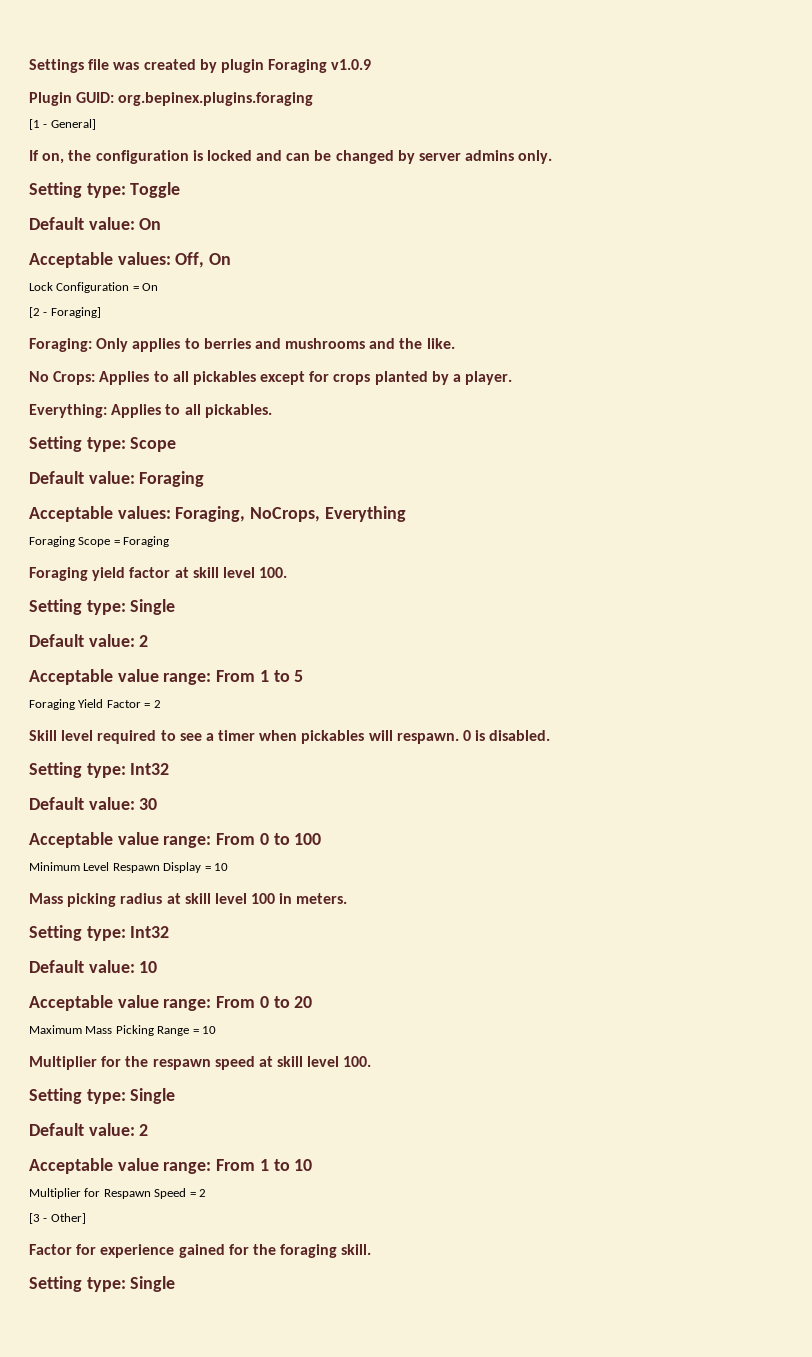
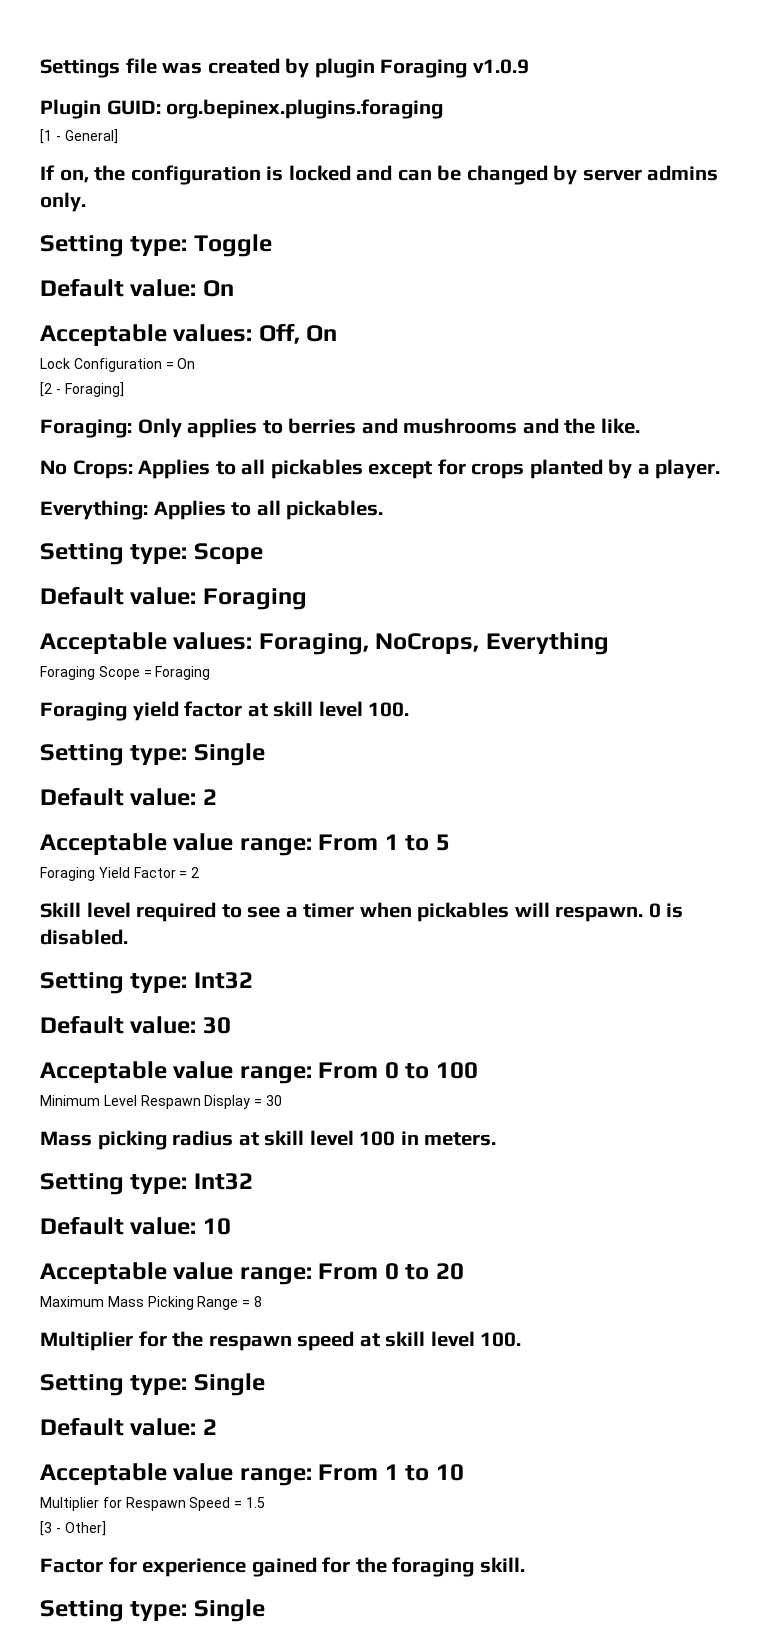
- Minimum Level Respawn Display = 10
+ Minimum Level Respawn Display = 30
- Maximum Mass Picking Range = 10
+ Maximum Mass Picking Range = 8
- Multiplier for Respawn Speed = 2
+ Multiplier for Respawn Speed = 1.5

